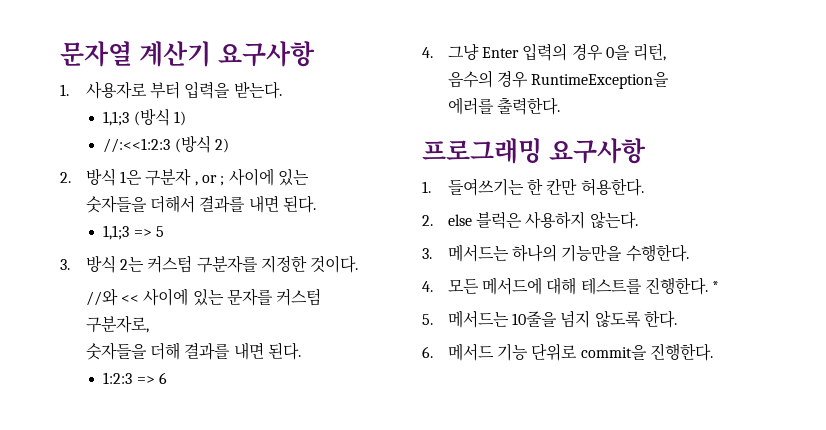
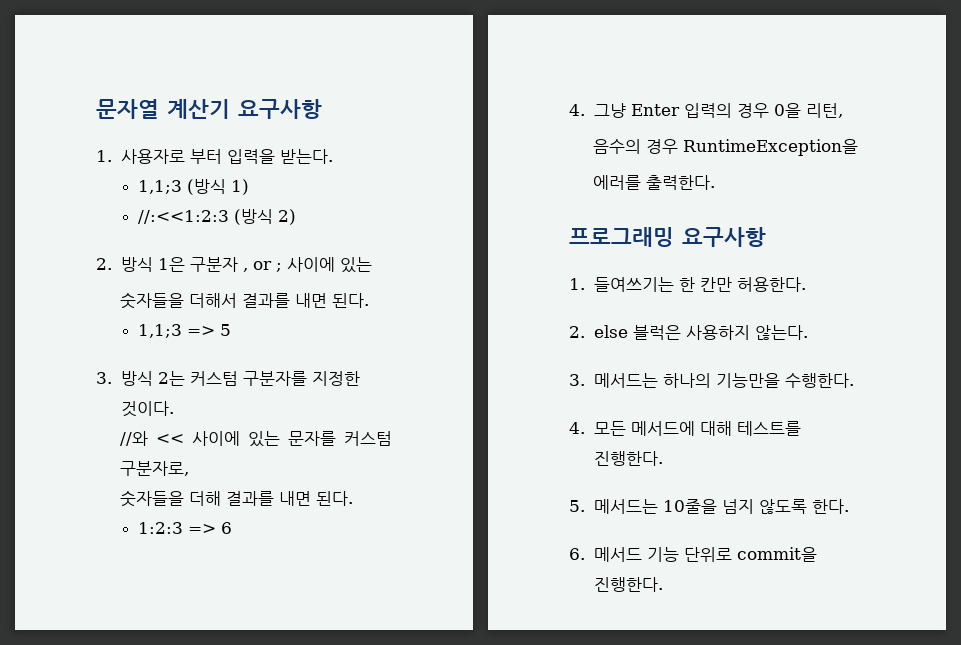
- *

